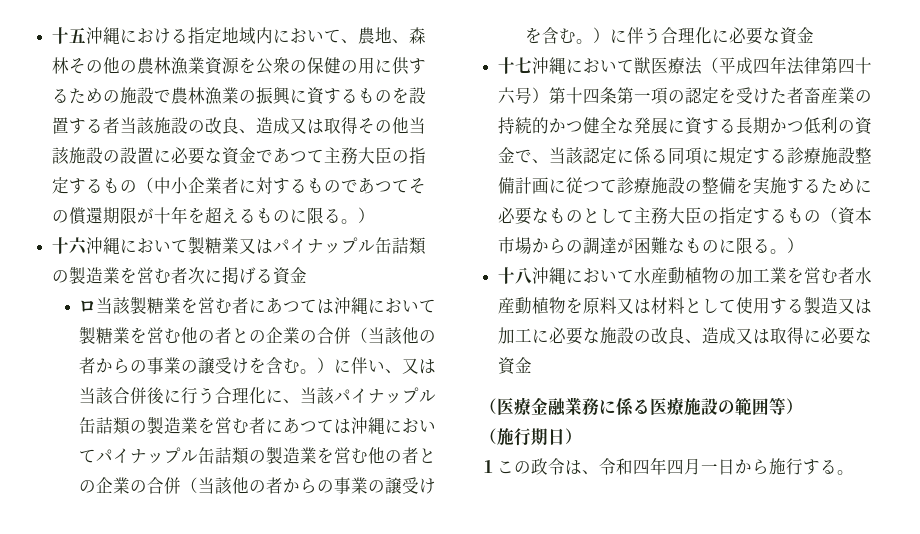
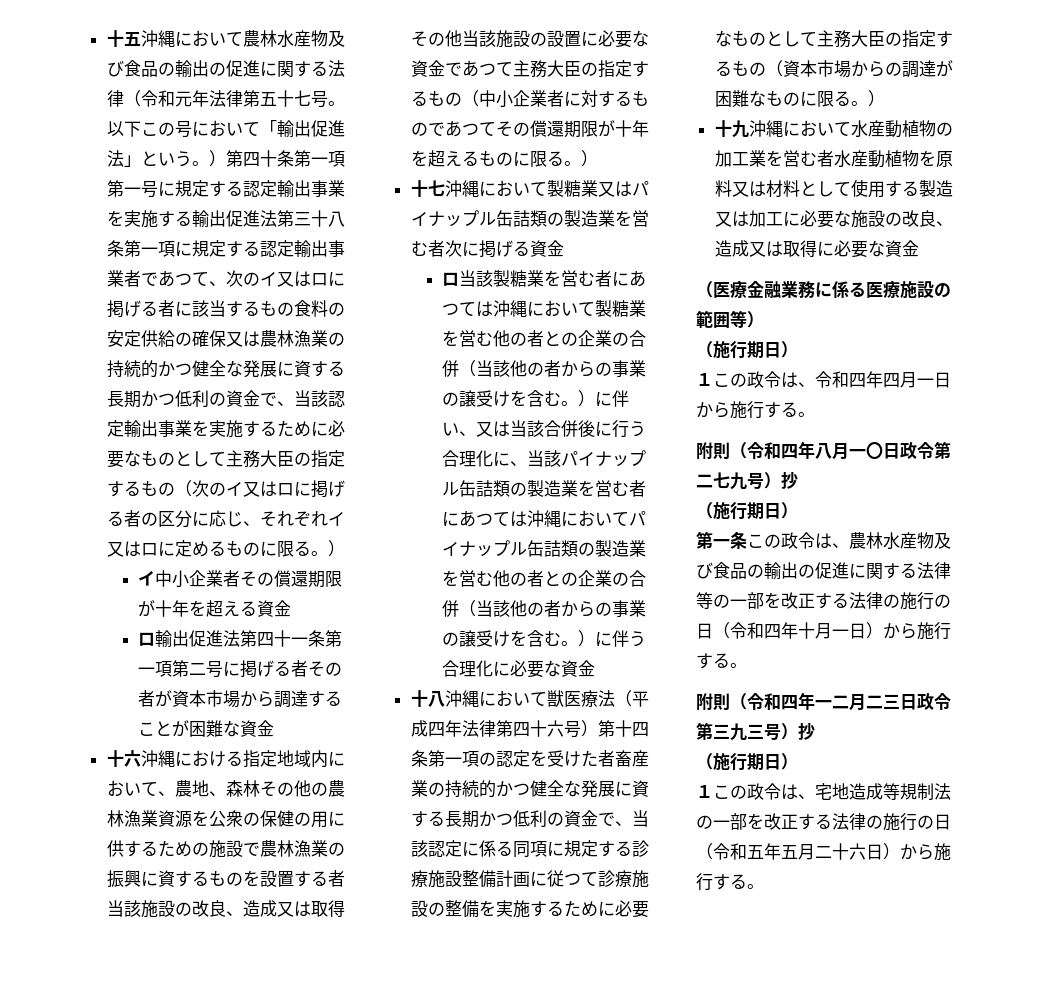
- 十五沖縄における指定地域内において、農地、森林その他の農林漁業資源を公衆の保健の用に供するための施設で農林漁業の振興に資するものを設置する者当該施設の改良、造成又は取得その他当該施設の設置に必要な資金であつて主務大臣の指定するもの（中小企業者に対するものであつてその償還期限が十年を超えるものに限る。）
+ 十五沖縄において農林水産物及び食品の輸出の促進に関する法律（令和元年法律第五十七号。以下この号において「輸出促進法」という。）第四十条第一項第一号に規定する認定輸出事業を実施する輸出促進法第三十八条第一項に規定する認定輸出事業者であつて、次のイ又はロに掲げる者に該当するもの食料の安定供給の確保又は農林漁業の持続的かつ健全な発展に資する長期かつ低利の資金で、当該認定輸出事業を実施するために必要なものとして主務大臣の指定するもの（次のイ又はロに掲げる者の区分に応じ、それぞれイ又はロに定めるものに限る。）
+ イ中小企業者その償還期限が十年を超える資金
+ ロ輸出促進法第四十一条第一項第二号に掲げる者その者が資本市場から調達することが困難な資金
+ 十六沖縄における指定地域内において、農地、森林その他の農林漁業資源を公衆の保健の用に供するための施設で農林漁業の振興に資するものを設置する者当該施設の改良、造成又は取得その他当該施設の設置に必要な資金であつて主務大臣の指定するもの（中小企業者に対するものであつてその償還期限が十年を超えるものに限る。）
- 十六沖縄において製糖業又はパイナップル缶詰類の製造業を営む者次に掲げる資金
+ 十七沖縄において製糖業又はパイナップル缶詰類の製造業を営む者次に掲げる資金
- 十七沖縄において獣医療法（平成四年法律第四十六号）第十四条第一項の認定を受けた者畜産業の持続的かつ健全な発展に資する長期かつ低利の資金で、当該認定に係る同項に規定する診療施設整備計画に従つて診療施設の整備を実施するために必要なものとして主務大臣の指定するもの（資本市場からの調達が困難なものに限る。）
+ 十八沖縄において獣医療法（平成四年法律第四十六号）第十四条第一項の認定を受けた者畜産業の持続的かつ健全な発展に資する長期かつ低利の資金で、当該認定に係る同項に規定する診療施設整備計画に従つて診療施設の整備を実施するために必要なものとして主務大臣の指定するもの（資本市場からの調達が困難なものに限る。）
- 十八沖縄において水産動植物の加工業を営む者水産動植物を原料又は材料として使用する製造又は加工に必要な施設の改良、造成又は取得に必要な資金
+ 十九沖縄において水産動植物の加工業を営む者水産動植物を原料又は材料として使用する製造又は加工に必要な施設の改良、造成又は取得に必要な資金
+ 附則（令和四年八月一〇日政令第二七九号）抄
+ （施行期日）
+ 第一条この政令は、農林水産物及び食品の輸出の促進に関する法律等の一部を改正する法律の施行の日（令和四年十月一日）から施行する。
+ 附則（令和四年一二月二三日政令第三九三号）抄
+ （施行期日）
+ １この政令は、宅地造成等規制法の一部を改正する法律の施行の日（令和五年五月二十六日）から施行する。

